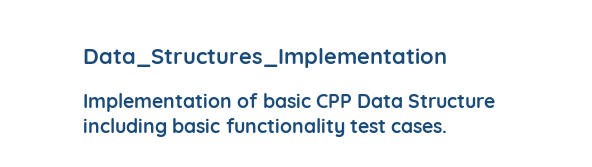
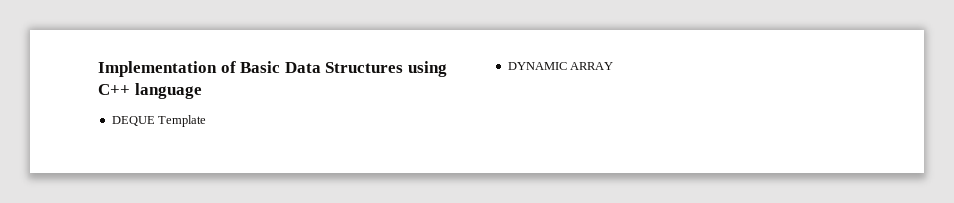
- Data_Structures_Implementation
- Implementation of basic CPP Data Structure including basic functionality test cases.
+ Implementation of Basic Data Structures using C++ language
+ DEQUE Template
+ DYNAMIC ARRAY

